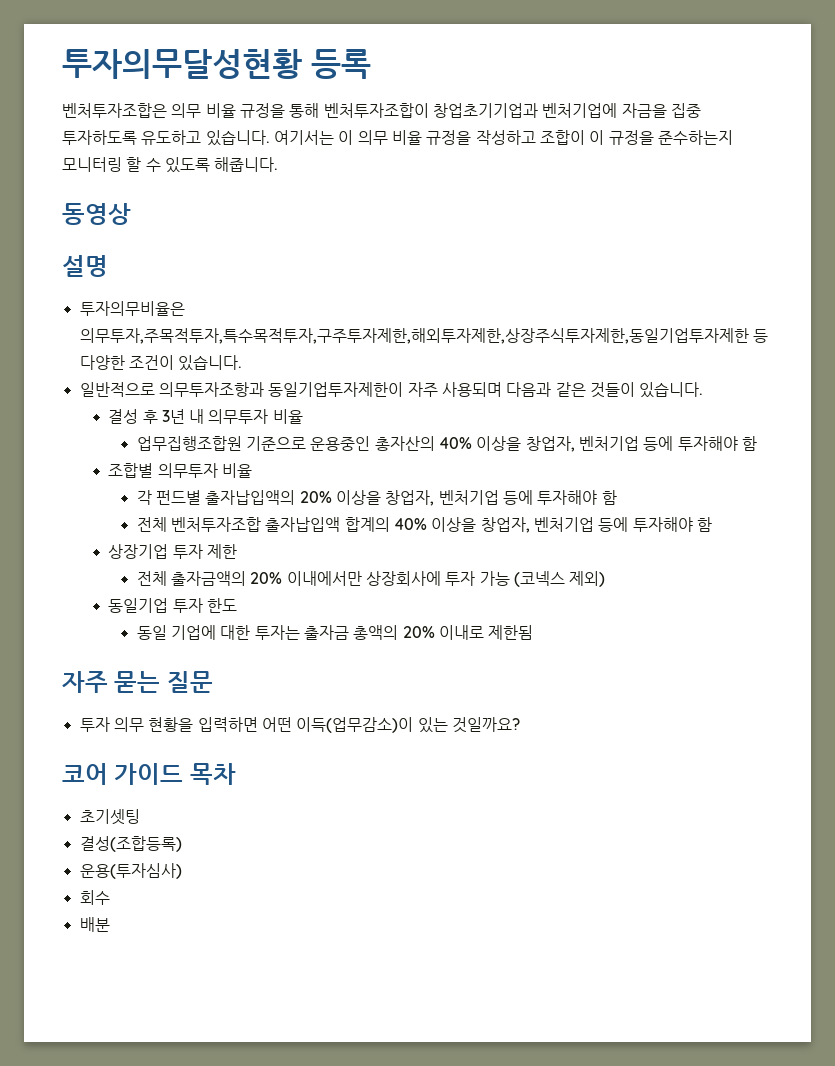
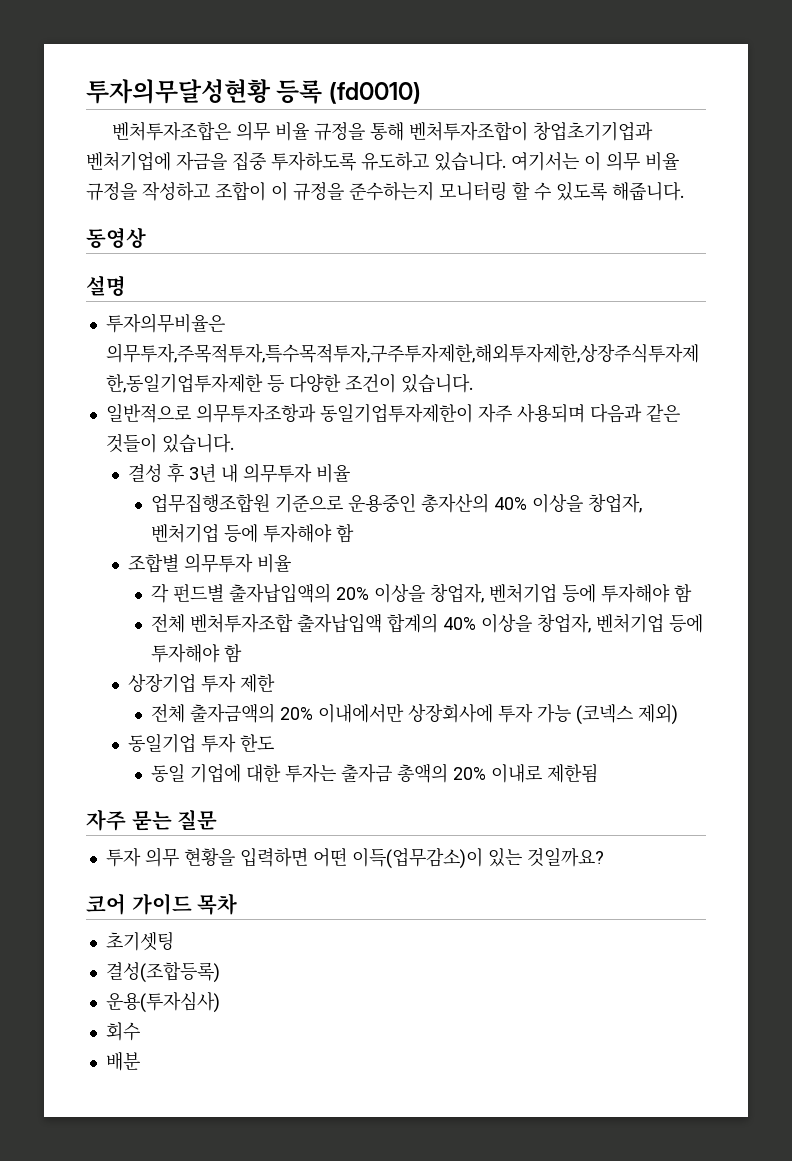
- 투자의무달성현황 등록
+ 투자의무달성현황 등록 (fd0010)

